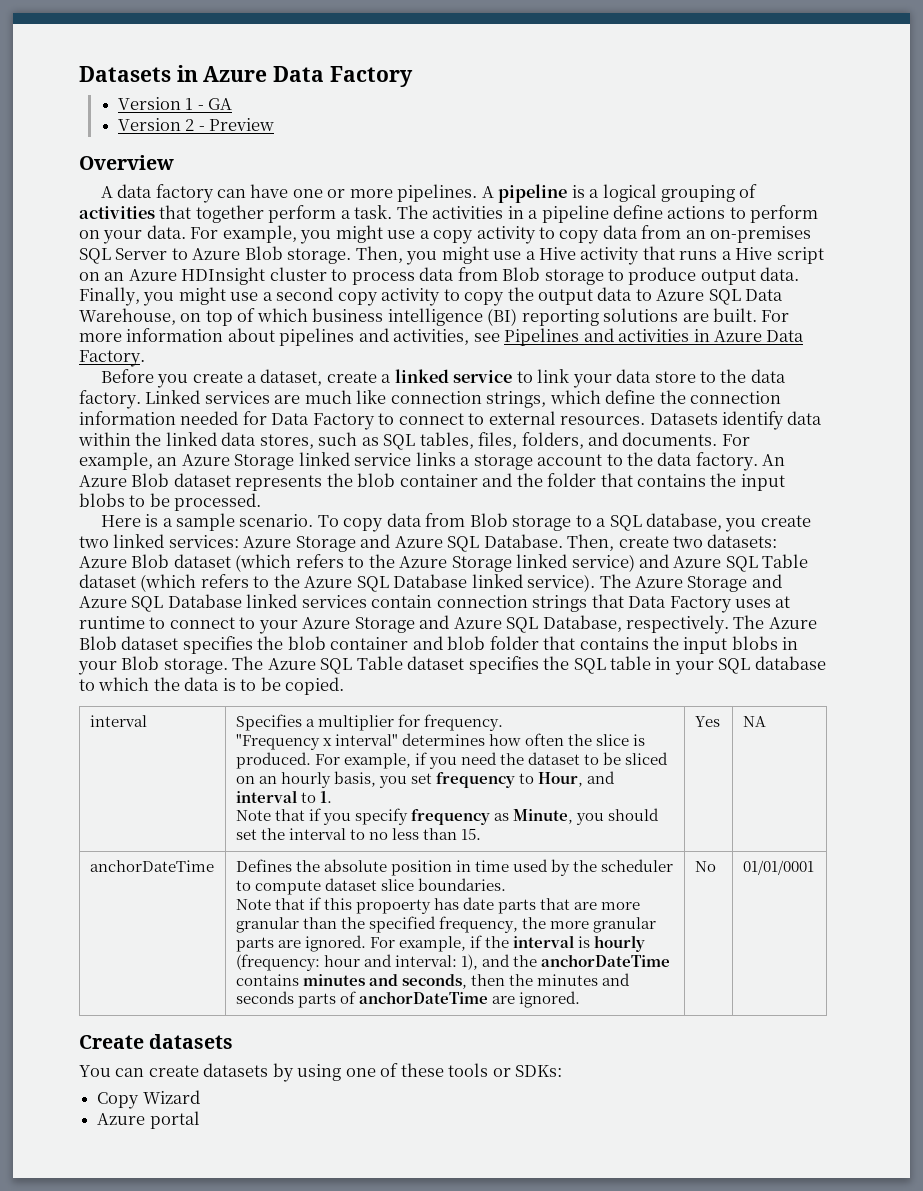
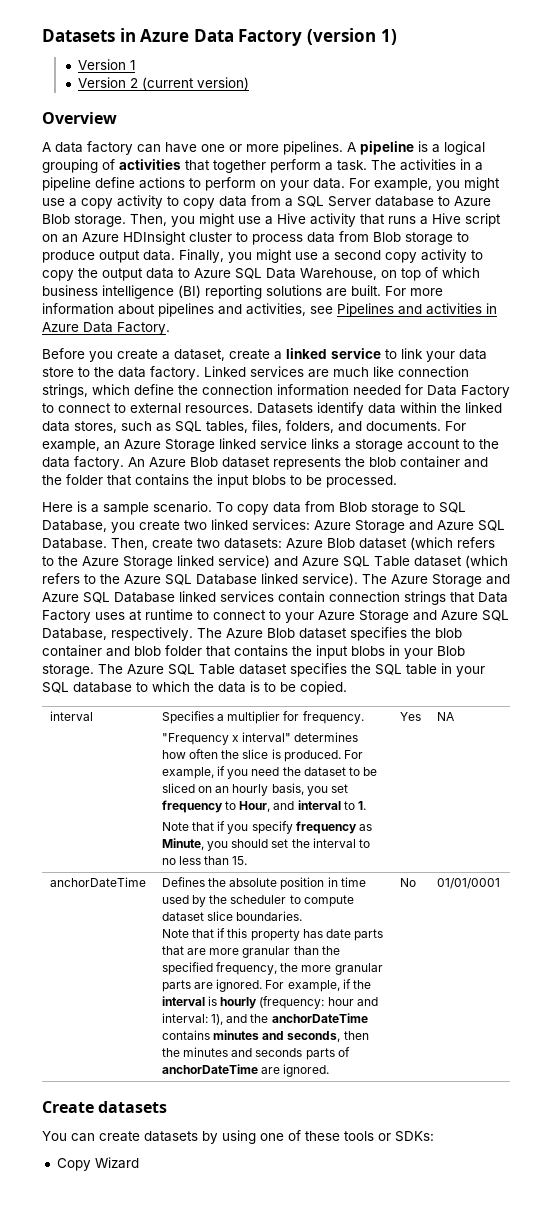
- Datasets in Azure Data Factory
+ Datasets in Azure Data Factory (version 1)
- Version 1 - GA
+ Version 1
- Version 2 - Preview
+ Version 2 (current version)
- For example, you might use a copy activity to copy data from an on-premises SQL Server to Azure Blob storage.
+ For example, you might use a copy activity to copy data from a SQL Server database to Azure Blob storage.
- To copy data from Blob storage to a SQL database, you create two linked services: Azure Storage and Azure SQL Database.
+ To copy data from Blob storage to SQL Database, you create two linked services: Azure Storage and Azure SQL Database.
- Note that if this propoerty has date parts that are more granular than the specified frequency, the more granular parts are ignored.
+ Note that if this property has date parts that are more granular than the specified frequency, the more granular parts are ignored.
- Azure portal

